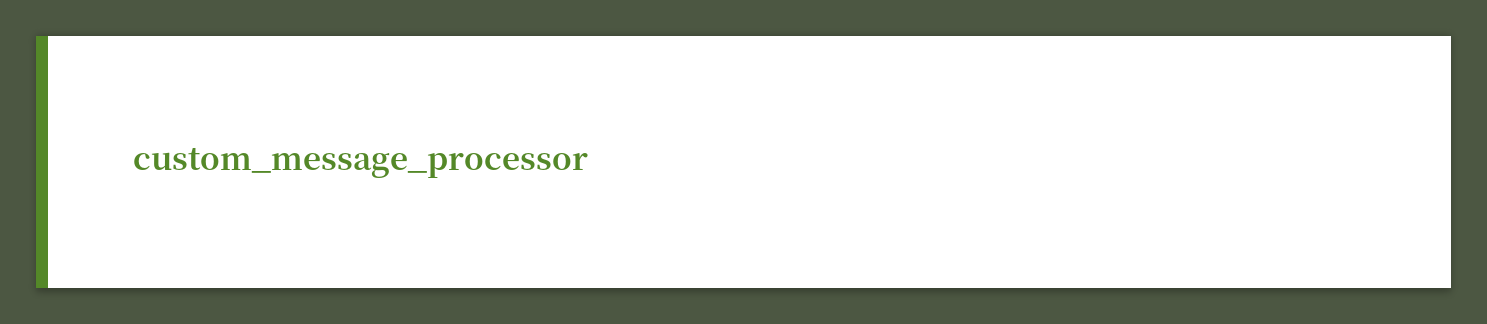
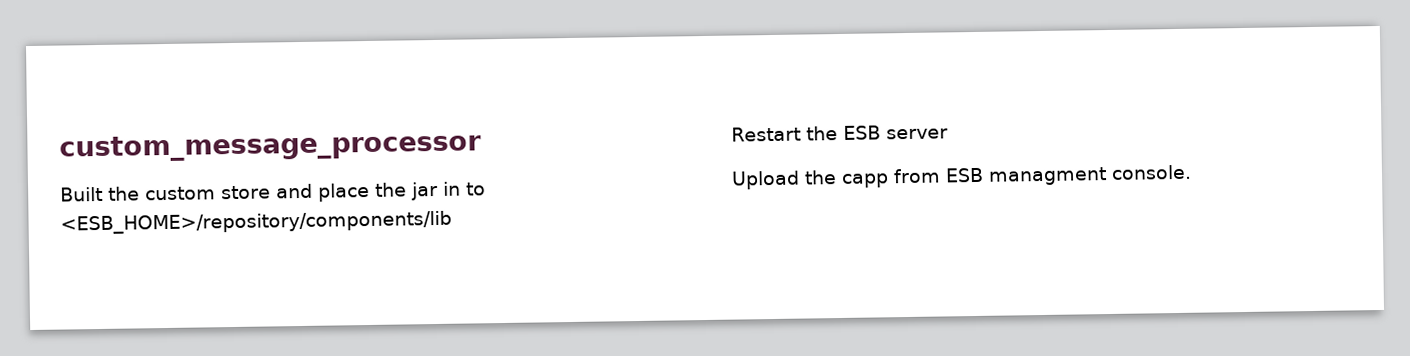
+ Built the custom store and place the jar in to <ESB_HOME>/repository/components/lib
+ Restart the ESB server
+ Upload the capp from ESB managment console.

